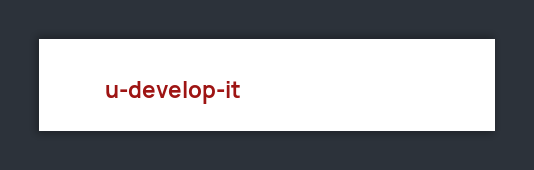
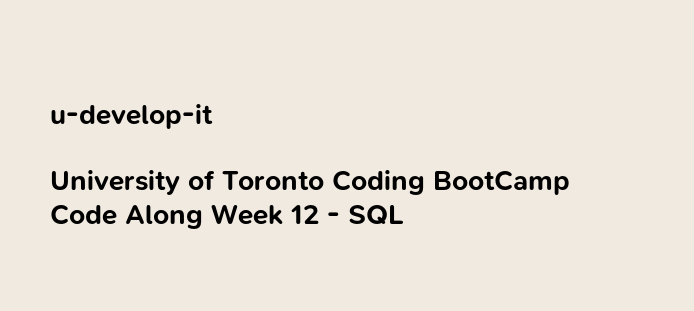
+ University of Toronto Coding BootCamp Code Along Week 12 - SQL

